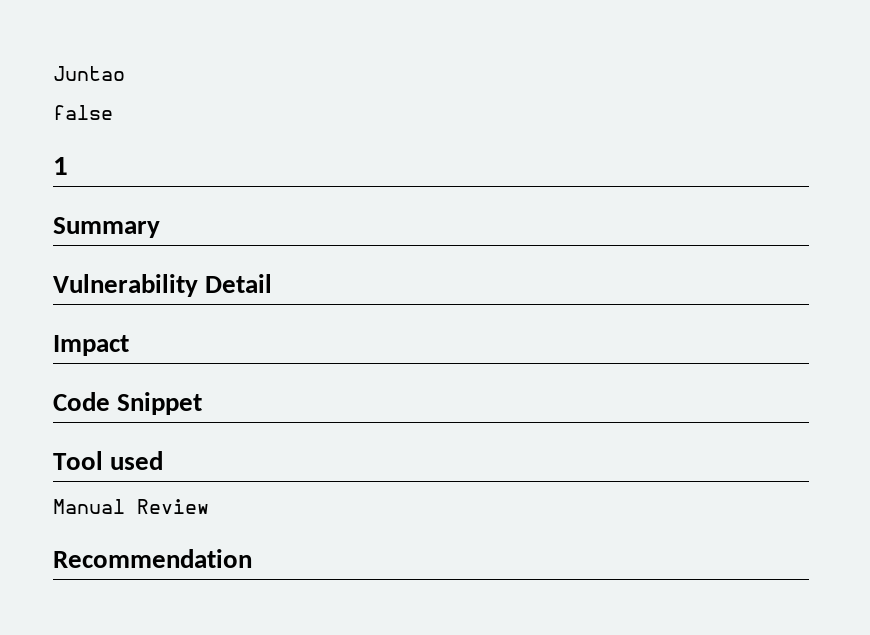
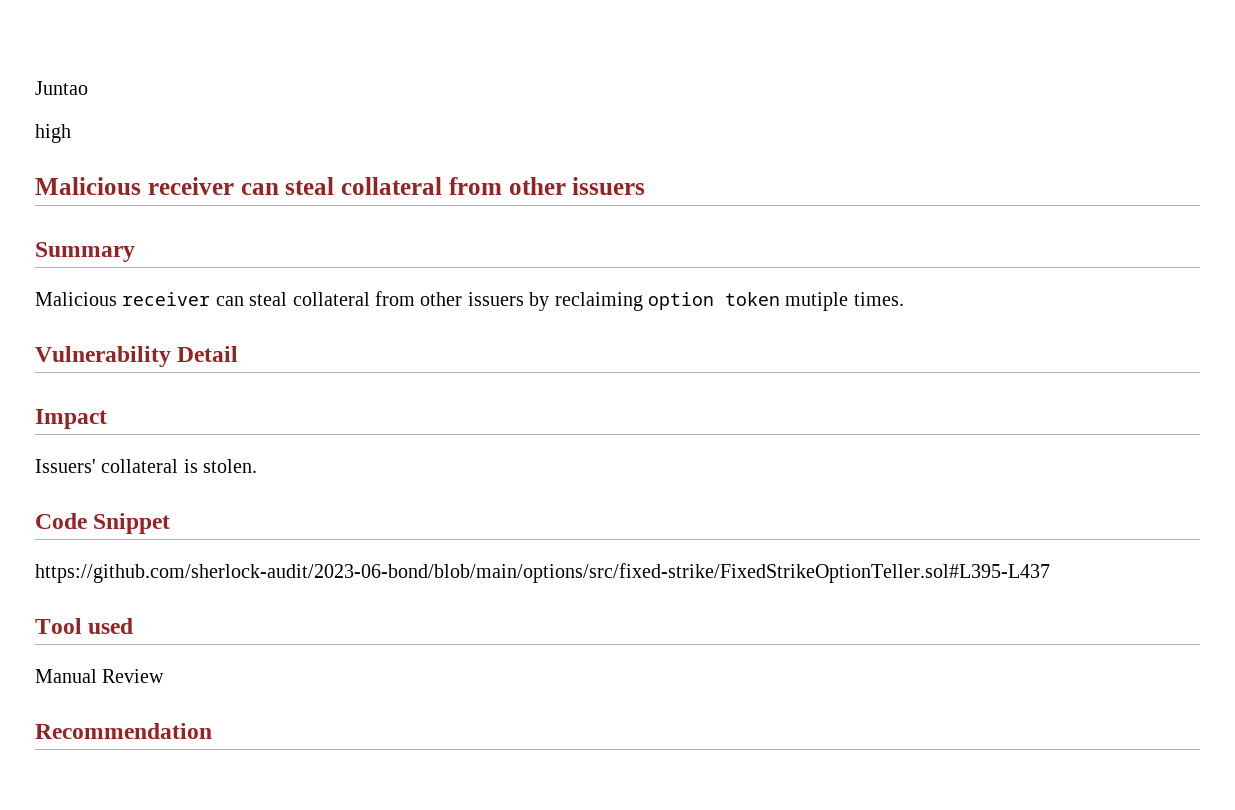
- false
- 1
+ high
+ Malicious receiver can steal collateral from other issuers
  Summary
+ Malicious receiver can steal collateral from other issuers by reclaiming option token mutiple times.
+ Issuers' collateral is stolen.
+ https://github.com/sherlock-audit/2023-06-bond/blob/main/options/src/fixed-strike/FixedStrikeOptionTeller.sol#L395-L437

